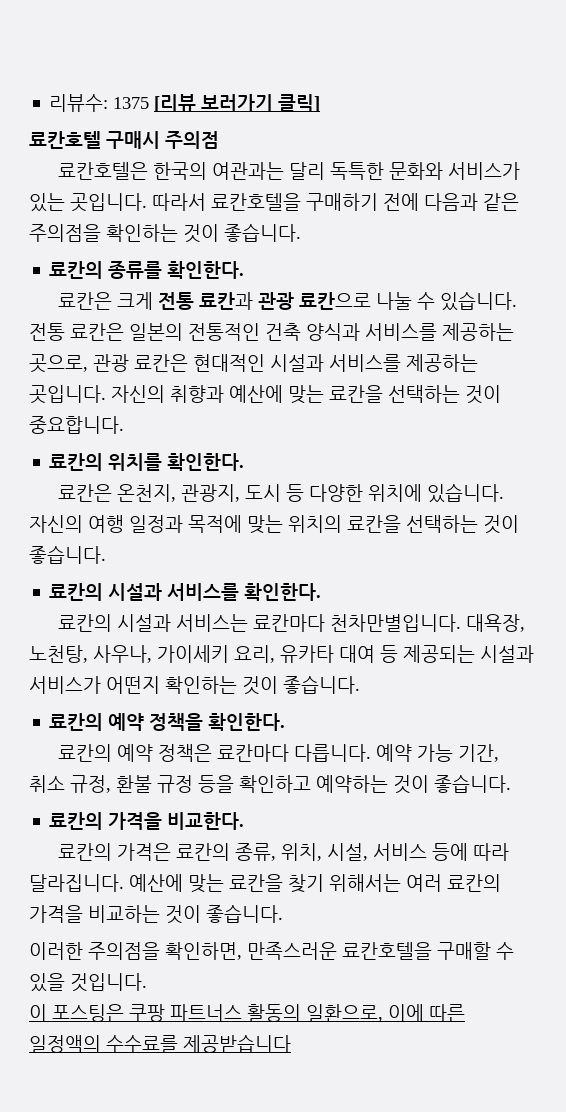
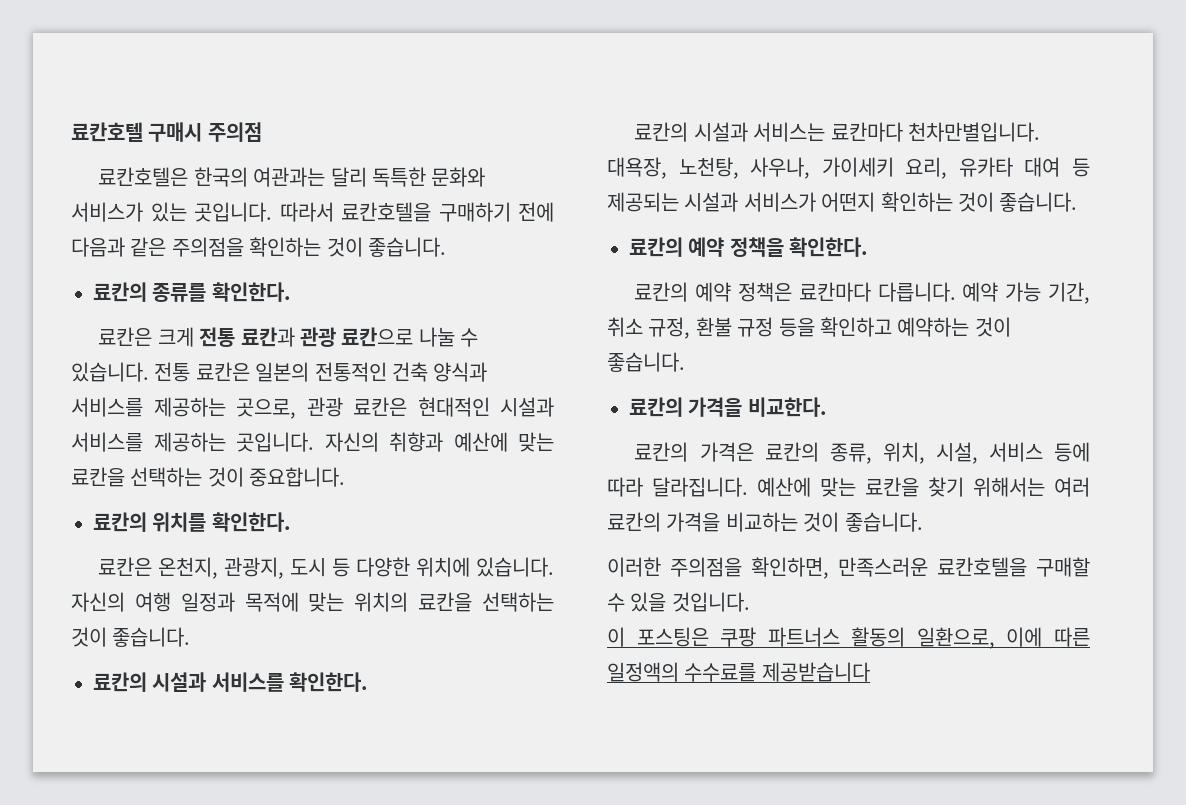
- 리뷰수: 1375 [리뷰 보러가기 클릭]

